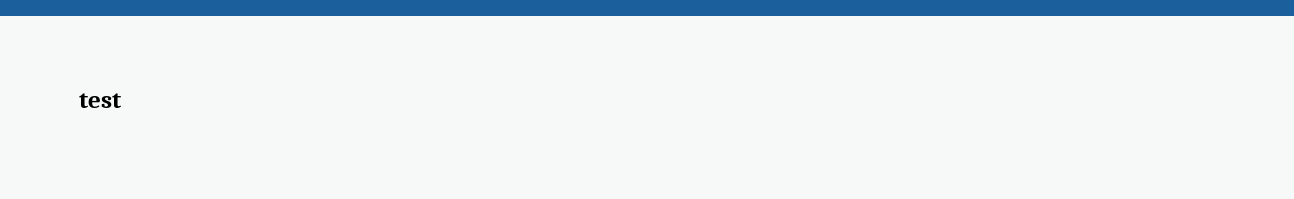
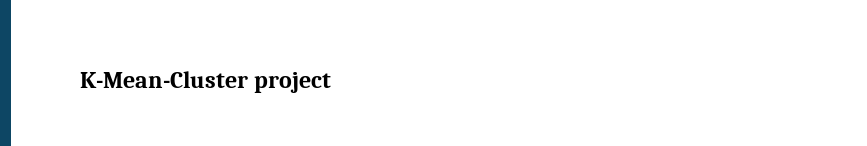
- test
+ K-Mean-Cluster project

